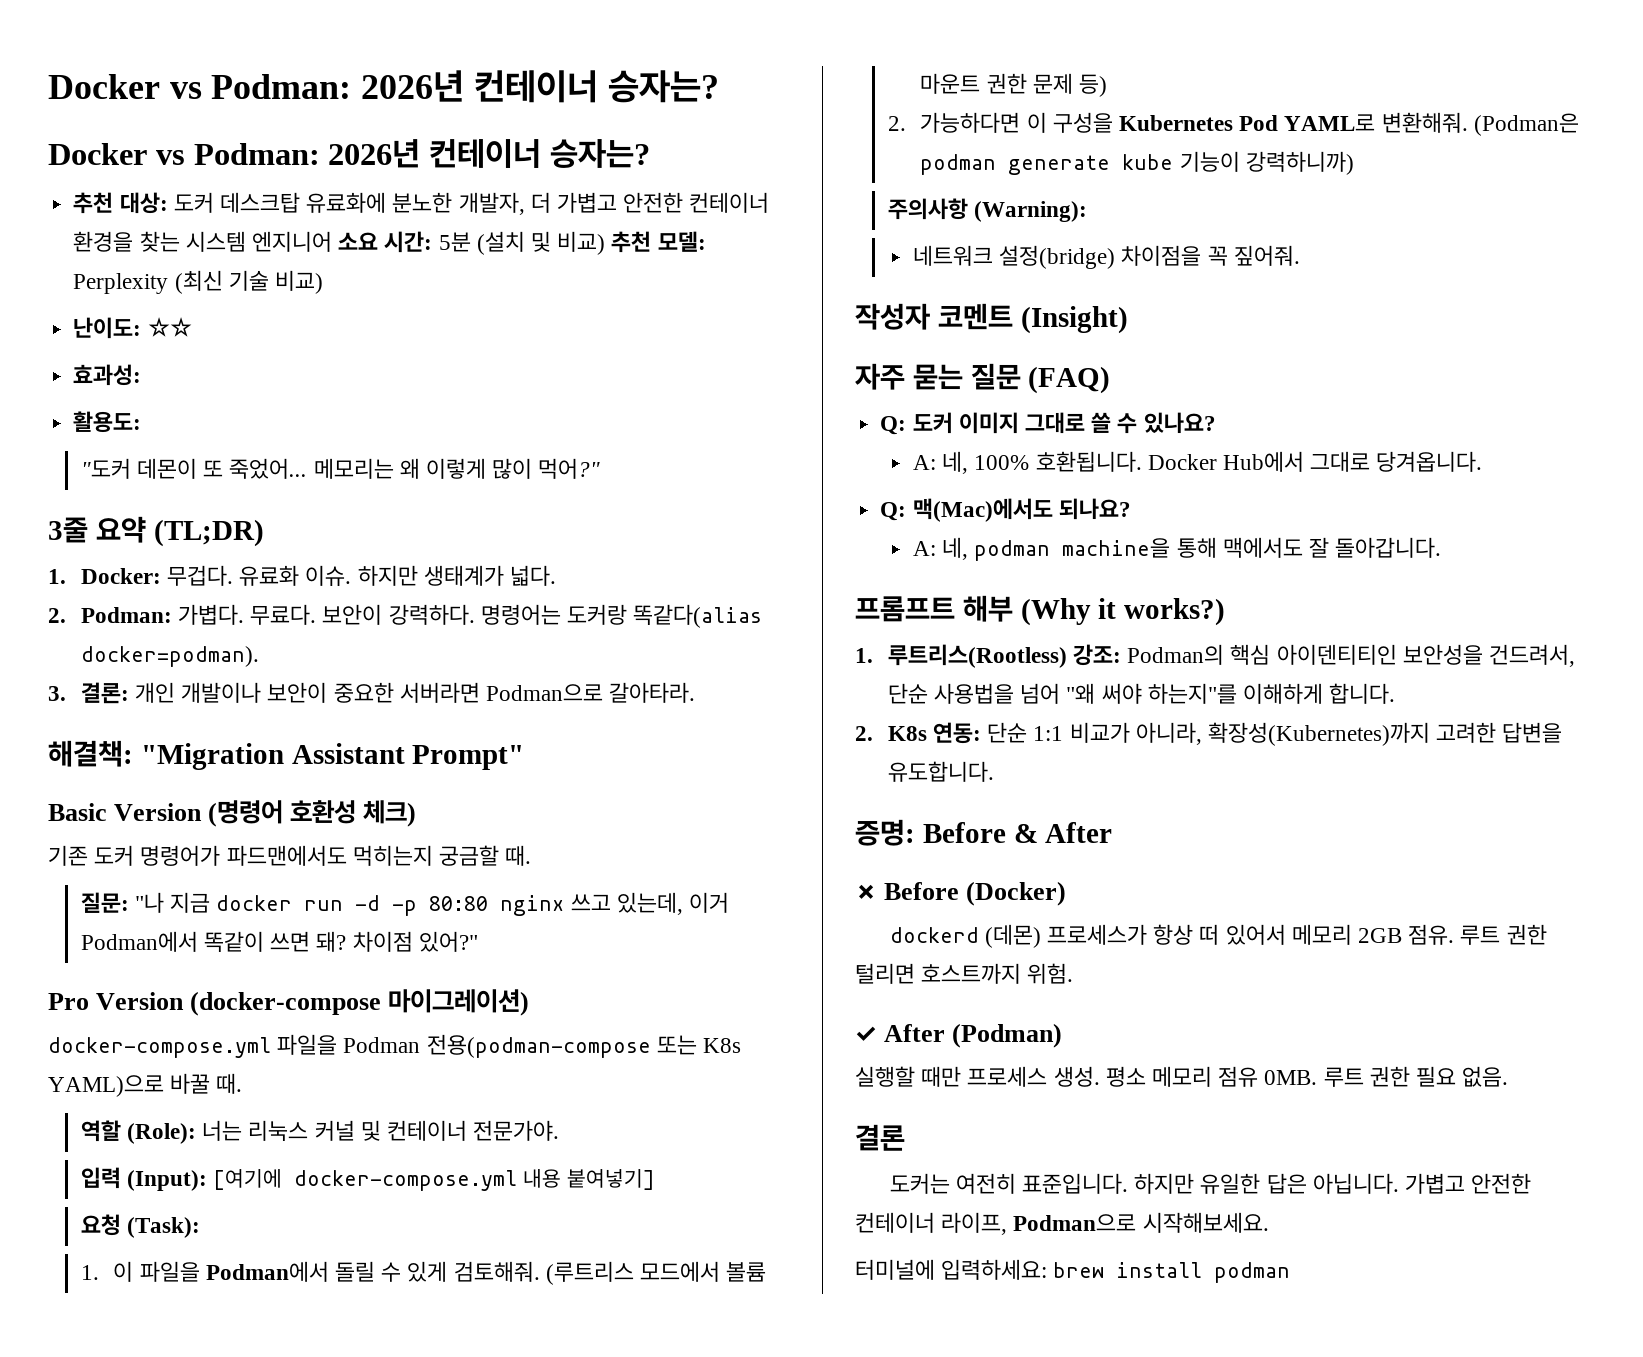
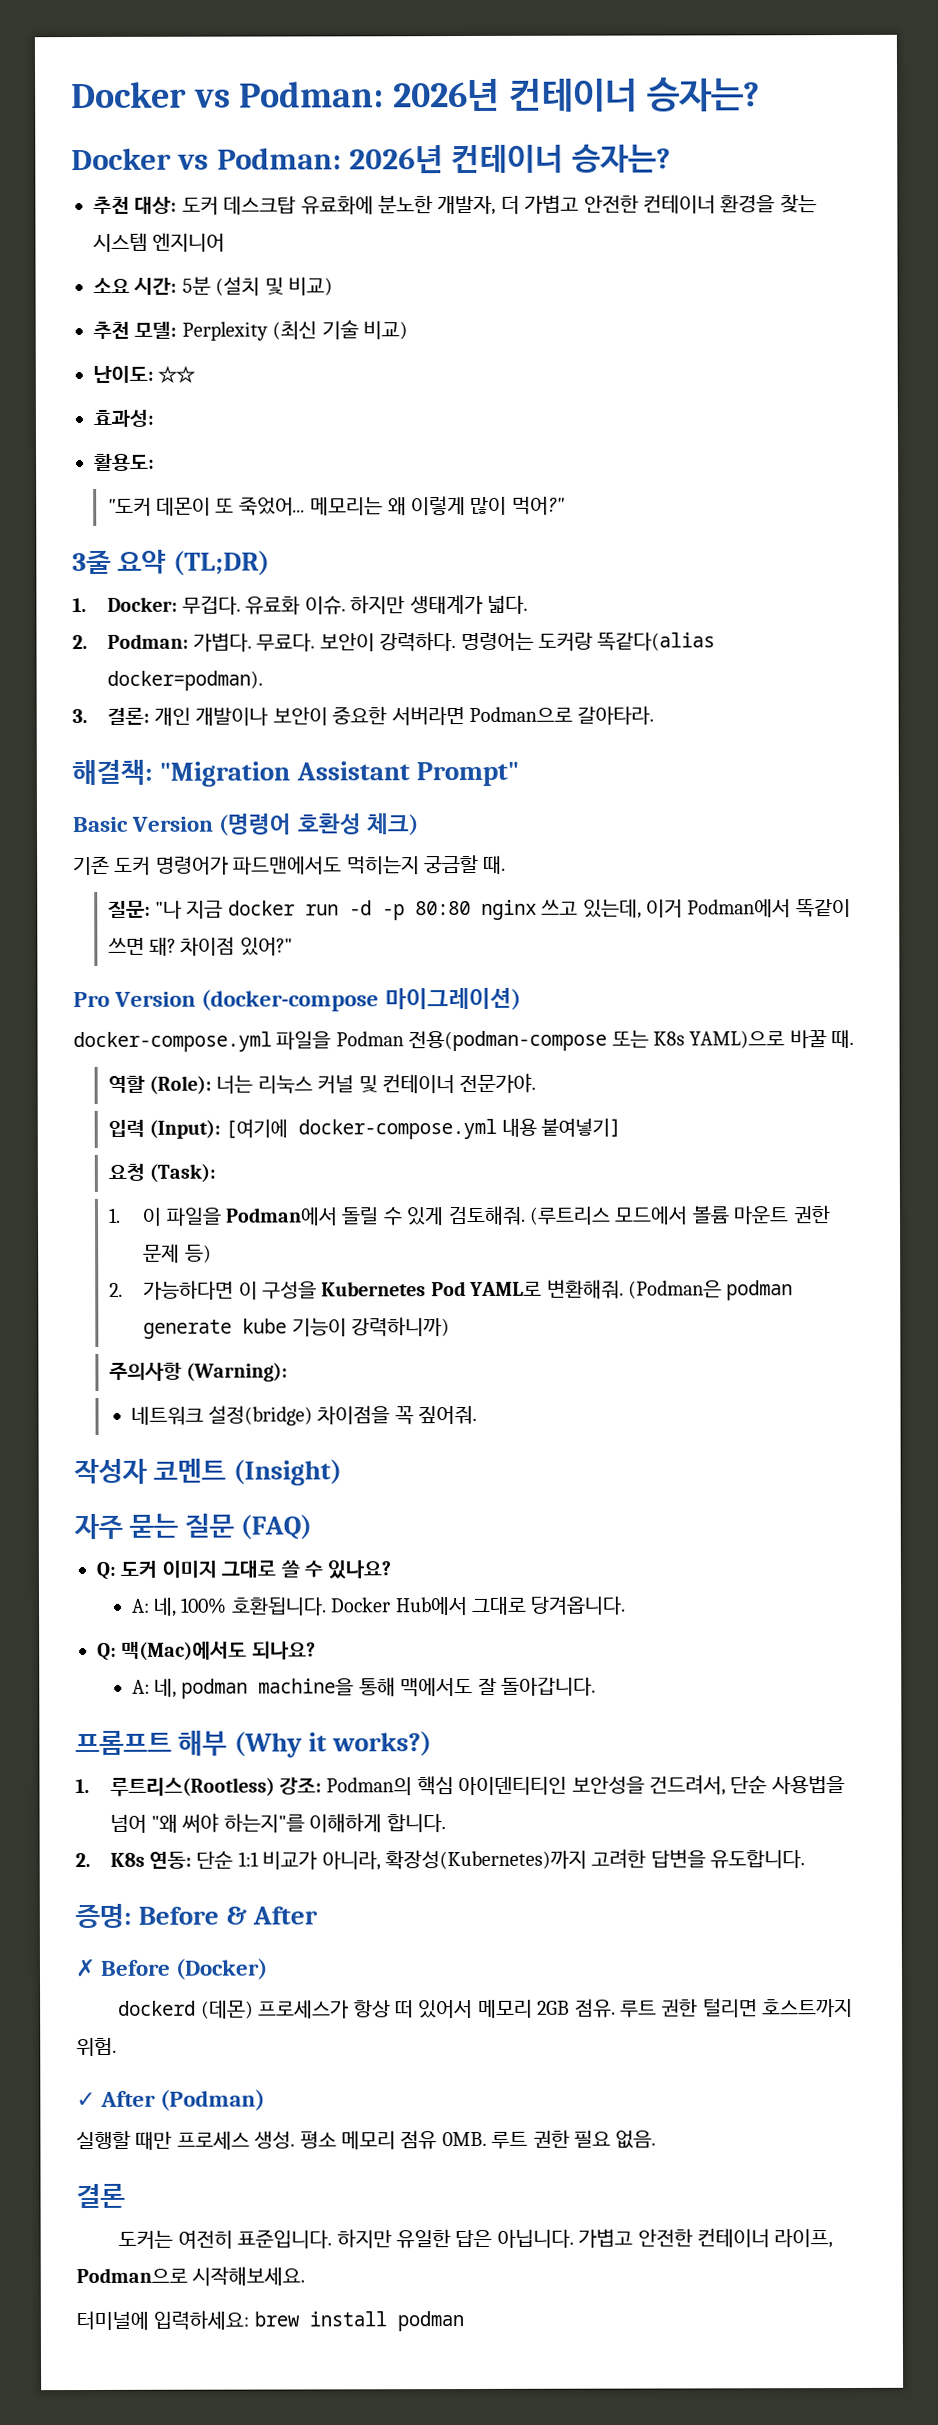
- 추천 대상: 도커 데스크탑 유료화에 분노한 개발자, 더 가볍고 안전한 컨테이너 환경을 찾는 시스템 엔지니어 소요 시간: 5분 (설치 및 비교) 추천 모델: Perplexity (최신 기술 비교)
+ 추천 대상: 도커 데스크탑 유료화에 분노한 개발자, 더 가볍고 안전한 컨테이너 환경을 찾는 시스템 엔지니어
+ 소요 시간: 5분 (설치 및 비교)
+ 추천 모델: Perplexity (최신 기술 비교)

